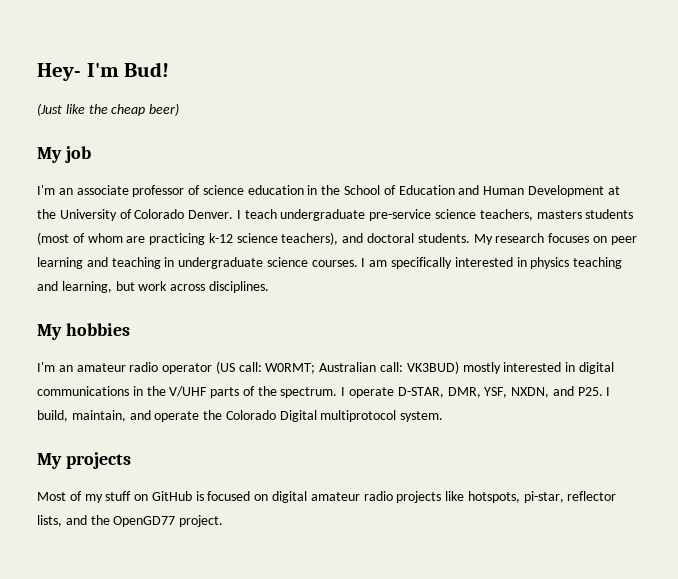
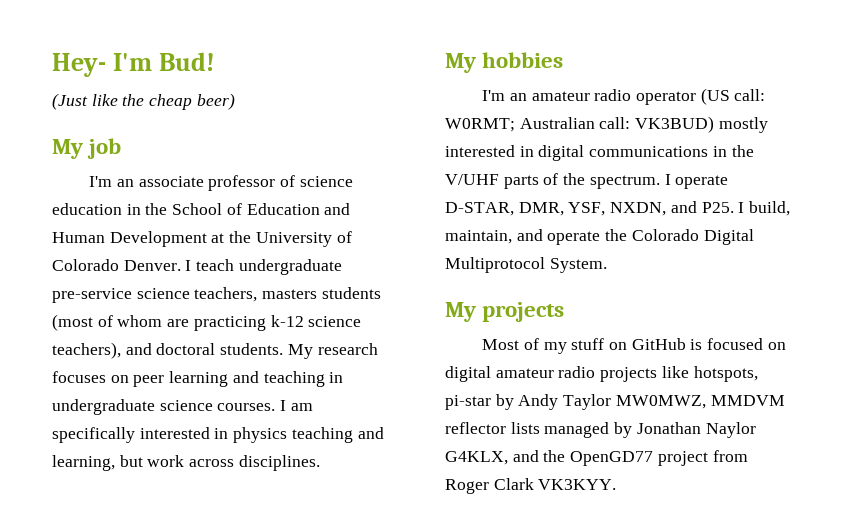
- I operate D-STAR, DMR, YSF, NXDN, and P25. I build, maintain, and operate the Colorado Digital multiprotocol system.
+ I operate D-STAR, DMR, YSF, NXDN, and P25. I build, maintain, and operate the Colorado Digital Multiprotocol System.
- Most of my stuff on GitHub is focused on digital amateur radio projects like hotspots, pi-star, reflector lists, and the OpenGD77 project.
+ Most of my stuff on GitHub is focused on digital amateur radio projects like hotspots, pi-star by Andy Taylor MW0MWZ, MMDVM reflector lists managed by Jonathan Naylor G4KLX, and the OpenGD77 project from Roger Clark VK3KYY.

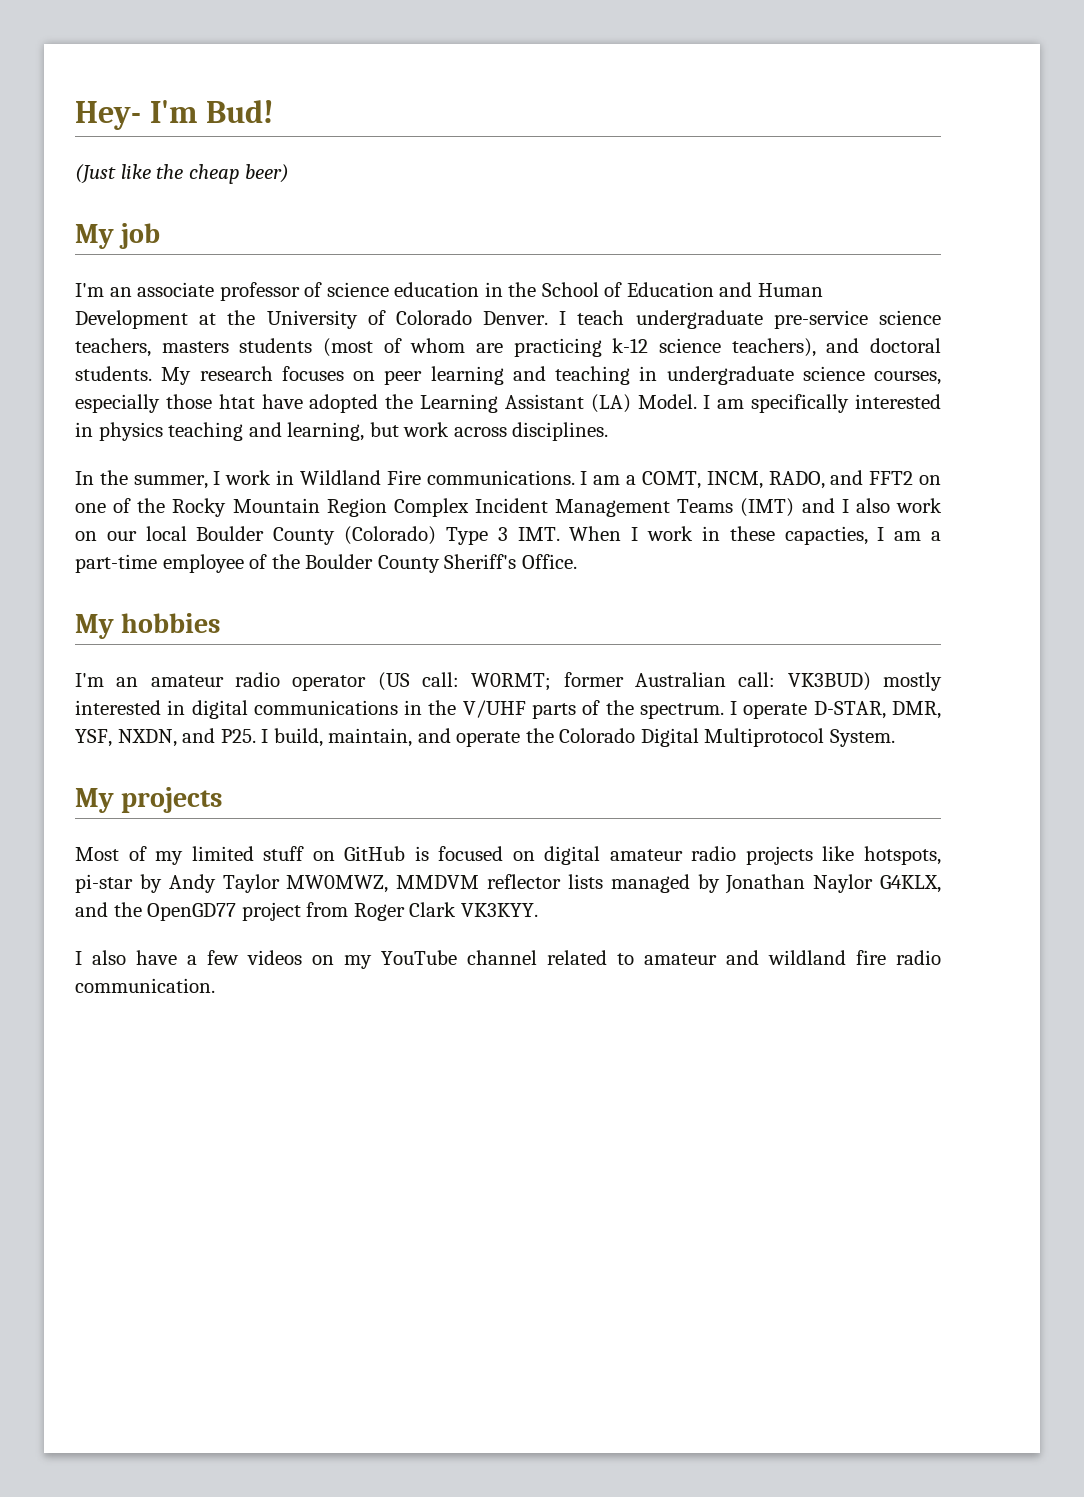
- My research focuses on peer learning and teaching in undergraduate science courses.
+ My research focuses on peer learning and teaching in undergraduate science courses, especially those htat have adopted the Learning Assistant (LA) Model.
+ In the summer, I work in Wildland Fire communications. I am a COMT, INCM, RADO, and FFT2 on one of the Rocky Mountain Region Complex Incident Management Teams (IMT) and I also work on our local Boulder County (Colorado) Type 3 IMT. When I work in these capacties, I am a part-time employee of the Boulder County Sheriff's Office.
- I'm an amateur radio operator (US call: W0RMT; Australian call: VK3BUD) mostly interested in digital communications in the V/UHF parts of the spectrum.
+ I'm an amateur radio operator (US call: W0RMT; former Australian call: VK3BUD) mostly interested in digital communications in the V/UHF parts of the spectrum.
- Most of my stuff on GitHub is focused on digital amateur radio projects like hotspots, pi-star by Andy Taylor MW0MWZ, MMDVM reflector lists managed by Jonathan Naylor G4KLX, and the OpenGD77 project from Roger Clark VK3KYY.
+ Most of my limited stuff on GitHub is focused on digital amateur radio projects like hotspots, pi-star by Andy Taylor MW0MWZ, MMDVM reflector lists managed by Jonathan Naylor G4KLX, and the OpenGD77 project from Roger Clark VK3KYY.
+ I also have a few videos on my YouTube channel related to amateur and wildland fire radio communication.

